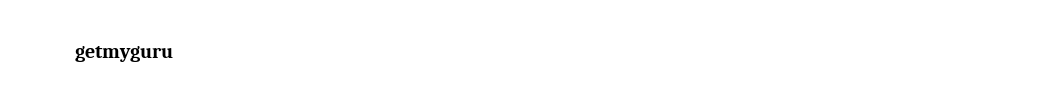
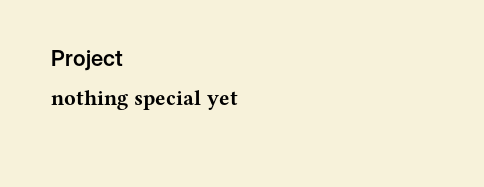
- getmyguru
+ Project
+ nothing special yet

